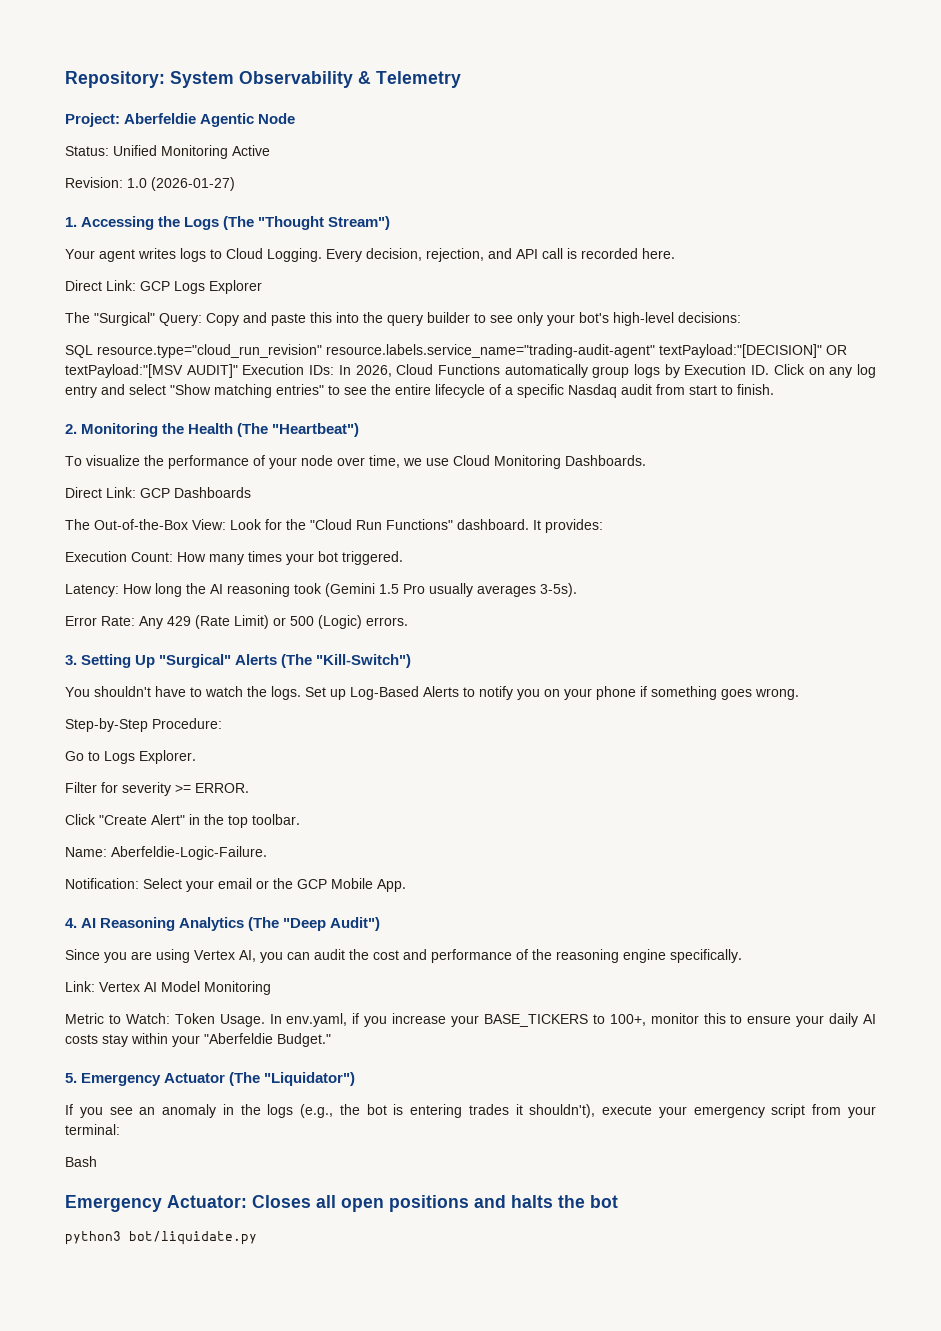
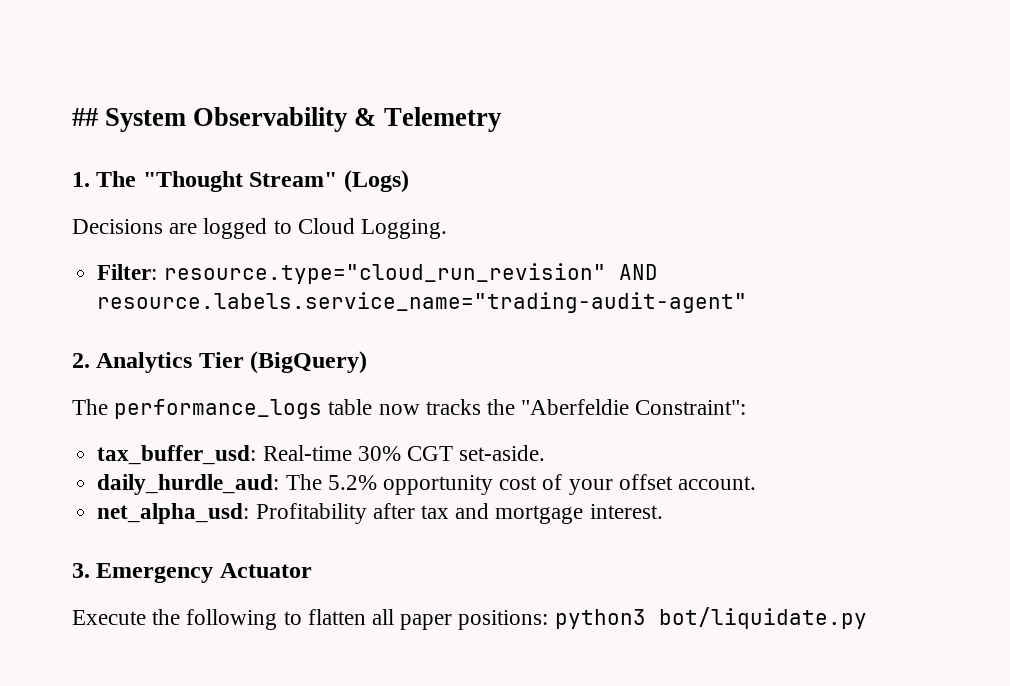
- Repository: System Observability & Telemetry
+ ## System Observability & Telemetry
- Project: Aberfeldie Agentic Node
- Status: Unified Monitoring Active
- Revision: 1.0 (2026-01-27)
- 1. Accessing the Logs (The "Thought Stream")
- Your agent writes logs to Cloud Logging. Every decision, rejection, and API call is recorded here.
- Direct Link: GCP Logs Explorer
- The "Surgical" Query: Copy and paste this into the query builder to see only your bot's high-level decisions:
- SQL resource.type="cloud_run_revision" resource.labels.service_name="trading-audit-agent" textPayload:"[DECISION]" OR textPayload:"[MSV AUDIT]" Execution IDs: In 2026, Cloud Functions automatically group logs by Execution ID. Click on any log entry and select "Show matching entries" to see the entire lifecycle of a specific Nasdaq audit from start to finish.
- 2. Monitoring the Health (The "Heartbeat")
- To visualize the performance of your node over time, we use Cloud Monitoring Dashboards.
- Direct Link: GCP Dashboards
- The Out-of-the-Box View: Look for the "Cloud Run Functions" dashboard. It provides:
- Execution Count: How many times your bot triggered.
- Latency: How long the AI reasoning took (Gemini 1.5 Pro usually averages 3-5s).
- Error Rate: Any 429 (Rate Limit) or 500 (Logic) errors.
- 3. Setting Up "Surgical" Alerts (The "Kill-Switch")
- You shouldn't have to watch the logs. Set up Log-Based Alerts to notify you on your phone if something goes wrong.
- Step-by-Step Procedure:
- Go to Logs Explorer.
- Filter for severity >= ERROR.
- Click "Create Alert" in the top toolbar.
- Name: Aberfeldie-Logic-Failure.
- Notification: Select your email or the GCP Mobile App.
- 4. AI Reasoning Analytics (The "Deep Audit")
- Since you are using Vertex AI, you can audit the cost and performance of the reasoning engine specifically.
- Link: Vertex AI Model Monitoring
- Metric to Watch: Token Usage. In env.yaml, if you increase your BASE_TICKERS to 100+, monitor this to ensure your daily AI costs stay within your "Aberfeldie Budget."
- 5. Emergency Actuator (The "Liquidator")
- If you see an anomaly in the logs (e.g., the bot is entering trades it shouldn't), execute your emergency script from your terminal:
- Bash
- Emergency Actuator: Closes all open positions and halts the bot
- python3 bot/liquidate.py
+ 1. The "Thought Stream" (Logs)
+ Decisions are logged to Cloud Logging.
+ Filter: resource.type="cloud_run_revision" AND resource.labels.service_name="trading-audit-agent"
+ 2. Analytics Tier (BigQuery)
+ The performance_logs table now tracks the "Aberfeldie Constraint":
+ tax_buffer_usd: Real-time 30% CGT set-aside.
+ daily_hurdle_aud: The 5.2% opportunity cost of your offset account.
+ net_alpha_usd: Profitability after tax and mortgage interest.
+ 3. Emergency Actuator
+ Execute the following to flatten all paper positions: python3 bot/liquidate.py

